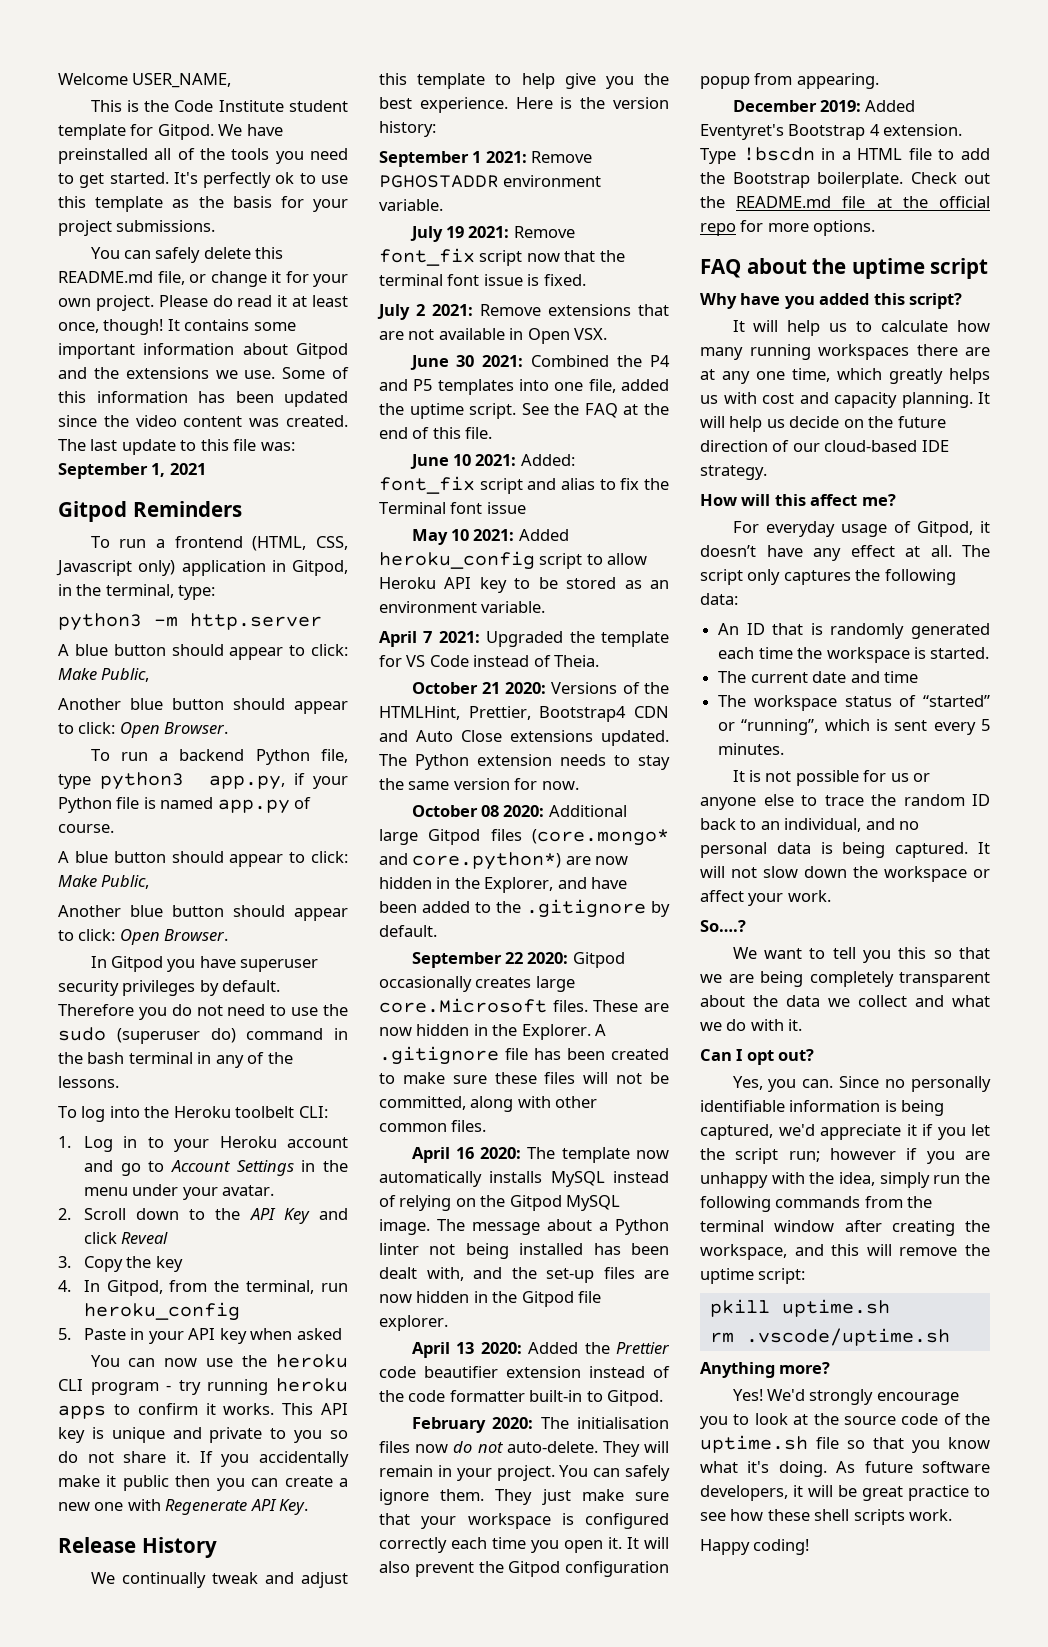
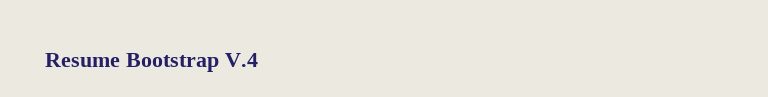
- Welcome USER_NAME,
- This is the Code Institute student template for Gitpod. We have preinstalled all of the tools you need to get started. It's perfectly ok to use this template as the basis for your project submissions.
- You can safely delete this README.md file, or change it for your own project. Please do read it at least once, though! It contains some important information about Gitpod and the extensions we use. Some of this information has been updated since the video content was created. The last update to this file was: September 1, 2021
- Gitpod Reminders
- To run a frontend (HTML, CSS, Javascript only) application in Gitpod, in the terminal, type:
- python3 -m http.server
- A blue button should appear to click: Make Public,
- Another blue button should appear to click: Open Browser.
- To run a backend Python file, type python3 app.py, if your Python file is named app.py of course.
- A blue button should appear to click: Make Public,
- Another blue button should appear to click: Open Browser.
- In Gitpod you have superuser security privileges by default. Therefore you do not need to use the sudo (superuser do) command in the bash terminal in any of the lessons.
- To log into the Heroku toolbelt CLI:
- 1. Log in to your Heroku account and go to Account Settings in the menu under your avatar.
- 2. Scroll down to the API Key and click Reveal
- 3. Copy the key
- 4. In Gitpod, from the terminal, run heroku_config
- 5. Paste in your API key when asked
- You can now use the heroku CLI program - try running heroku apps to confirm it works. This API key is unique and private to you so do not share it. If you accidentally make it public then you can create a new one with Regenerate API Key.
- Release History
- We continually tweak and adjust this template to help give you the best experience. Here is the version history:
- September 1 2021: Remove PGHOSTADDR environment variable.
- July 19 2021: Remove font_fix script now that the terminal font issue is fixed.
- July 2 2021: Remove extensions that are not available in Open VSX.
- June 30 2021: Combined the P4 and P5 templates into one file, added the uptime script. See the FAQ at the end of this file.
- June 10 2021: Added: font_fix script and alias to fix the Terminal font issue
- May 10 2021: Added heroku_config script to allow Heroku API key to be stored as an environment variable.
- April 7 2021: Upgraded the template for VS Code instead of Theia.
- October 21 2020: Versions of the HTMLHint, Prettier, Bootstrap4 CDN and Auto Close extensions updated. The Python extension needs to stay the same version for now.
- October 08 2020: Additional large Gitpod files (core.mongo* and core.python*) are now hidden in the Explorer, and have been added to the .gitignore by default.
- September 22 2020: Gitpod occasionally creates large core.Microsoft files. These are now hidden in the Explorer. A .gitignore file has been created to make sure these files will not be committed, along with other common files.
- April 16 2020: The template now automatically installs MySQL instead of relying on the Gitpod MySQL image. The message about a Python linter not being installed has been dealt with, and the set-up files are now hidden in the Gitpod file explorer.
- April 13 2020: Added the Prettier code beautifier extension instead of the code formatter built-in to Gitpod.
- February 2020: The initialisation files now do not auto-delete. They will remain in your project. You can safely ignore them. They just make sure that your workspace is configured correctly each time you open it. It will also prevent the Gitpod configuration popup from appearing.
- December 2019: Added Eventyret's Bootstrap 4 extension. Type !bscdn in a HTML file to add the Bootstrap boilerplate. Check out the README.md file at the official repo for more options.
- FAQ about the uptime script
- Why have you added this script?
- It will help us to calculate how many running workspaces there are at any one time, which greatly helps us with cost and capacity planning. It will help us decide on the future direction of our cloud-based IDE strategy.
- How will this affect me?
- For everyday usage of Gitpod, it doesn’t have any effect at all. The script only captures the following data:
- An ID that is randomly generated each time the workspace is started.
- The current date and time
- The workspace status of “started” or “running”, which is sent every 5 minutes.
- It is not possible for us or anyone else to trace the random ID back to an individual, and no personal data is being captured. It will not slow down the workspace or affect your work.
- So….?
- We want to tell you this so that we are being completely transparent about the data we collect and what we do with it.
- Can I opt out?
- Yes, you can. Since no personally identifiable information is being captured, we'd appreciate it if you let the script run; however if you are unhappy with the idea, simply run the following commands from the terminal window after creating the workspace, and this will remove the uptime script:
- pkill uptime.sh
- rm .vscode/uptime.sh
- Anything more?
- Yes! We'd strongly encourage you to look at the source code of the uptime.sh file so that you know what it's doing. As future software developers, it will be great practice to see how these shell scripts work.
- Happy coding!
+ Resume Bootstrap V.4

